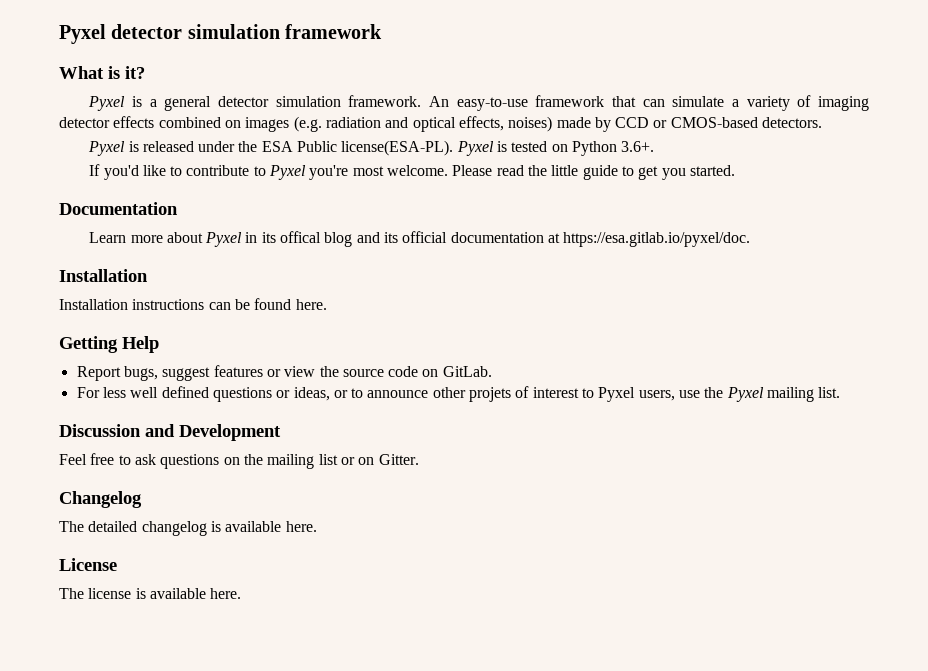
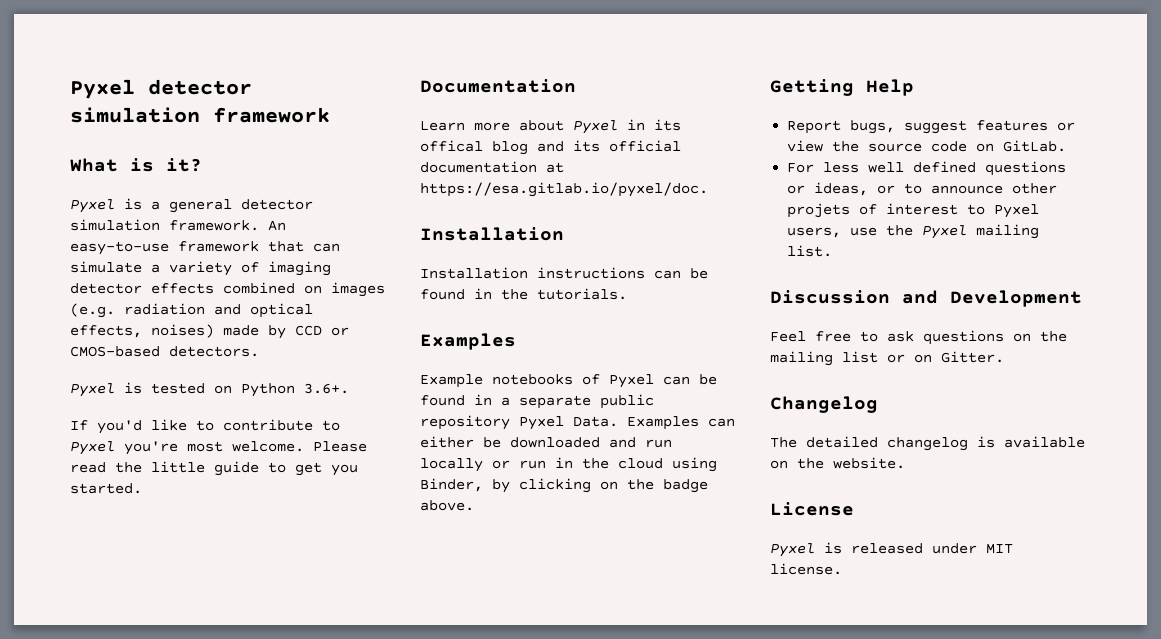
- Pyxel is released under the ESA Public license(ESA-PL). Pyxel is tested on Python 3.6+.
+ Pyxel is tested on Python 3.6+.
- Installation instructions can be found here.
+ Installation instructions can be found in the tutorials.
+ Examples
+ Example notebooks of Pyxel can be found in a separate public repository Pyxel Data. Examples can either be downloaded and run locally or run in the cloud using Binder, by clicking on the badge above.
- The detailed changelog is available here.
+ The detailed changelog is available on the website.
  License
- The license is available here.
+ Pyxel is released under MIT license.

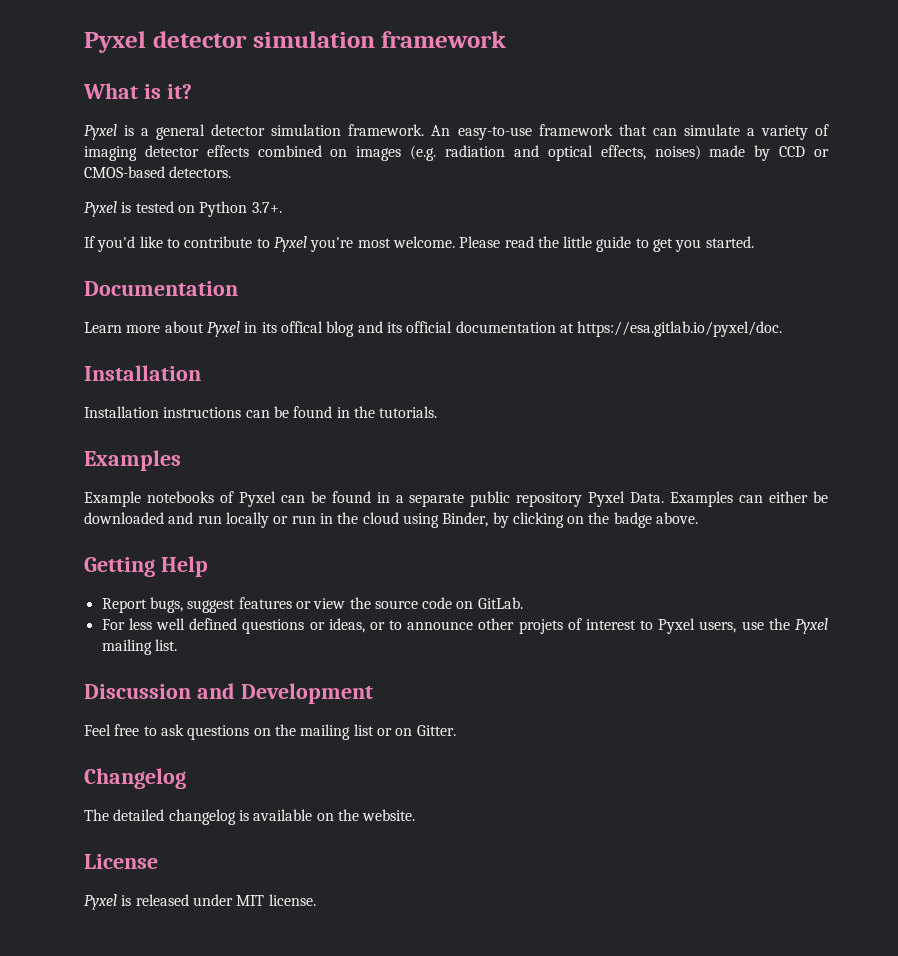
- Pyxel is tested on Python 3.6+.
+ Pyxel is tested on Python 3.7+.

